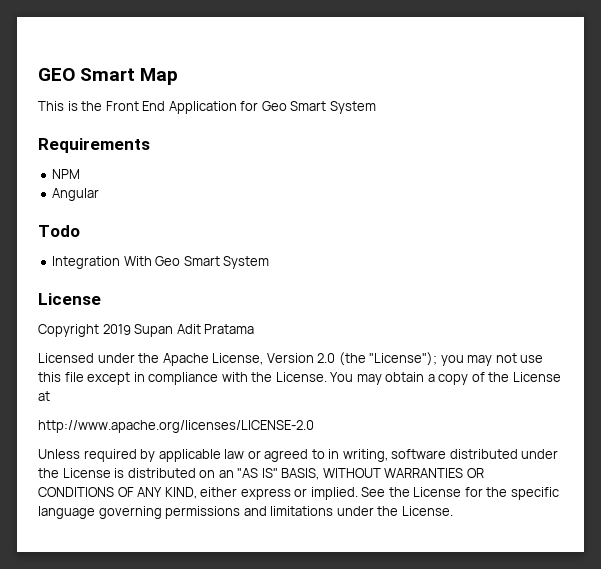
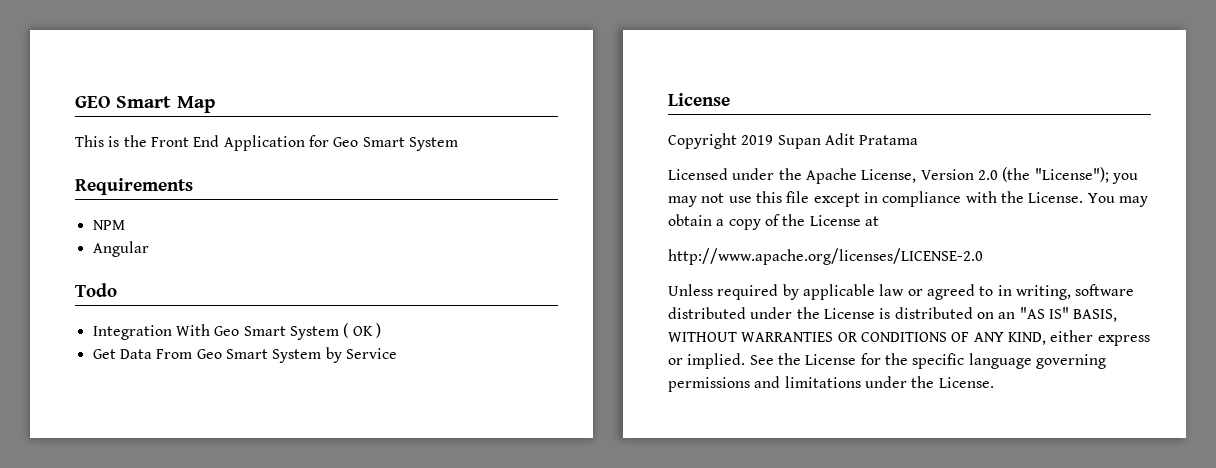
- Integration With Geo Smart System
+ Integration With Geo Smart System ( OK )
+ Get Data From Geo Smart System by Service

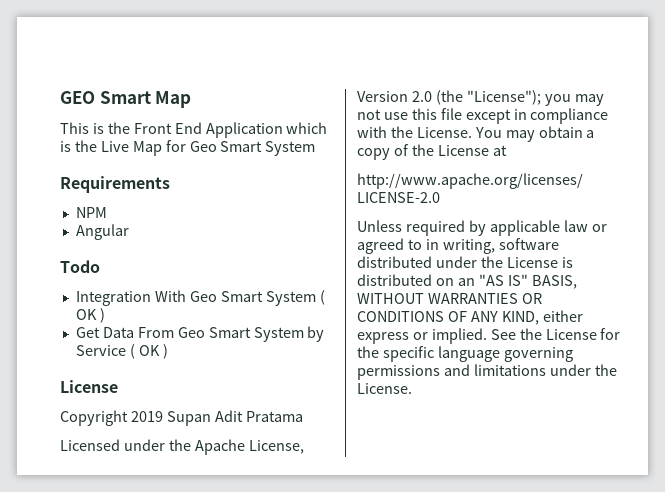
- This is the Front End Application for Geo Smart System
+ This is the Front End Application which is the Live Map for Geo Smart System
- Get Data From Geo Smart System by Service
+ Get Data From Geo Smart System by Service ( OK )

